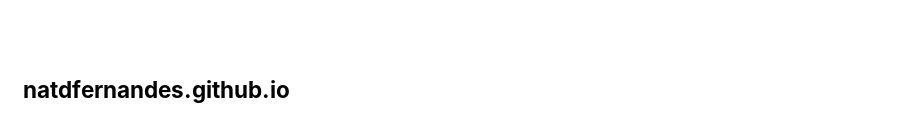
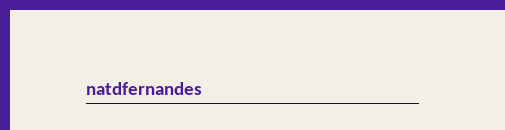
- natdfernandes.github.io
+ natdfernandes

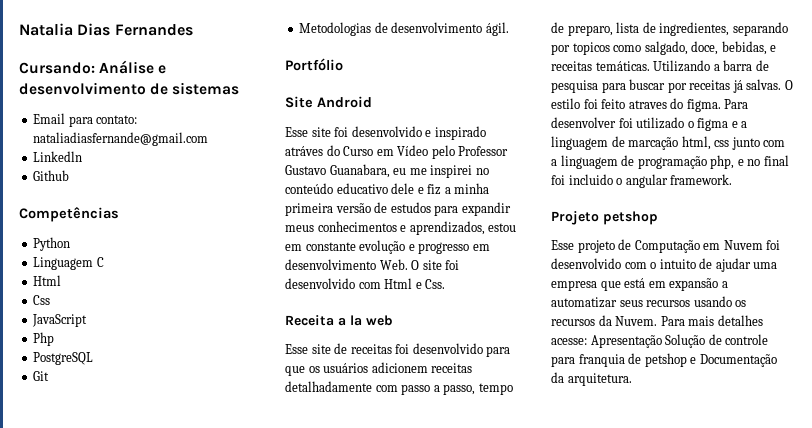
- natdfernandes
+ Natalia Dias Fernandes
+ Cursando: Análise e desenvolvimento de sistemas
+ Email para contato: nataliadiasfernande@gmail.com
+ Linkedln
+ Github
+ Competências
+ Python
+ Linguagem C
+ Html
+ Css
+ JavaScript
+ Php
+ PostgreSQL
+ Git
+ Metodologias de desenvolvimento ágil.
+ Portfólio
+ Site Android
+ Esse site foi desenvolvido e inspirado atráves do Curso em Vídeo pelo Professor Gustavo Guanabara, eu me inspirei no conteúdo educativo dele e fiz a minha primeira versão de estudos para expandir meus conhecimentos e aprendizados, estou em constante evolução e progresso em desenvolvimento Web. O site foi desenvolvido com Html e Css.
+ Receita a la web
+ Esse site de receitas foi desenvolvido para que os usuários adicionem receitas detalhadamente com passo a passo, tempo de preparo, lista de ingredientes, separando por topicos como salgado, doce, bebidas, e receitas temáticas. Utilizando a barra de pesquisa para buscar por receitas já salvas. O estilo foi feito atraves do figma. Para desenvolver foi utilizado o figma e a linguagem de marcação html, css junto com a linguagem de programação php, e no final foi incluido o angular framework.
+ Projeto petshop
+ Esse projeto de Computação em Nuvem foi desenvolvido com o intuito de ajudar uma empresa que está em expansão a automatizar seus recursos usando os recursos da Nuvem. Para mais detalhes acesse: Apresentação Solução de controle para franquia de petshop e Documentação da arquitetura.

